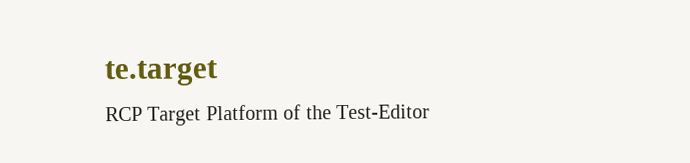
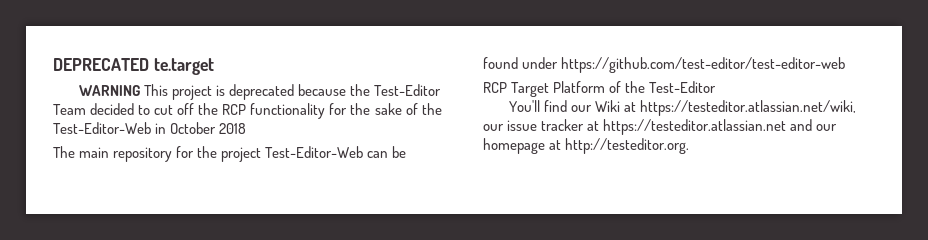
- te.target
+ DEPRECATED te.target
+ WARNING This project is deprecated because the Test-Editor Team decided to cut off the RCP functionality for the sake of the Test-Editor-Web in October 2018
+ The main repository for the project Test-Editor-Web can be found under https://github.com/test-editor/test-editor-web
+ You'll find our Wiki at https://testeditor.atlassian.net/wiki, our issue tracker at https://testeditor.atlassian.net and our homepage at http://testeditor.org.

